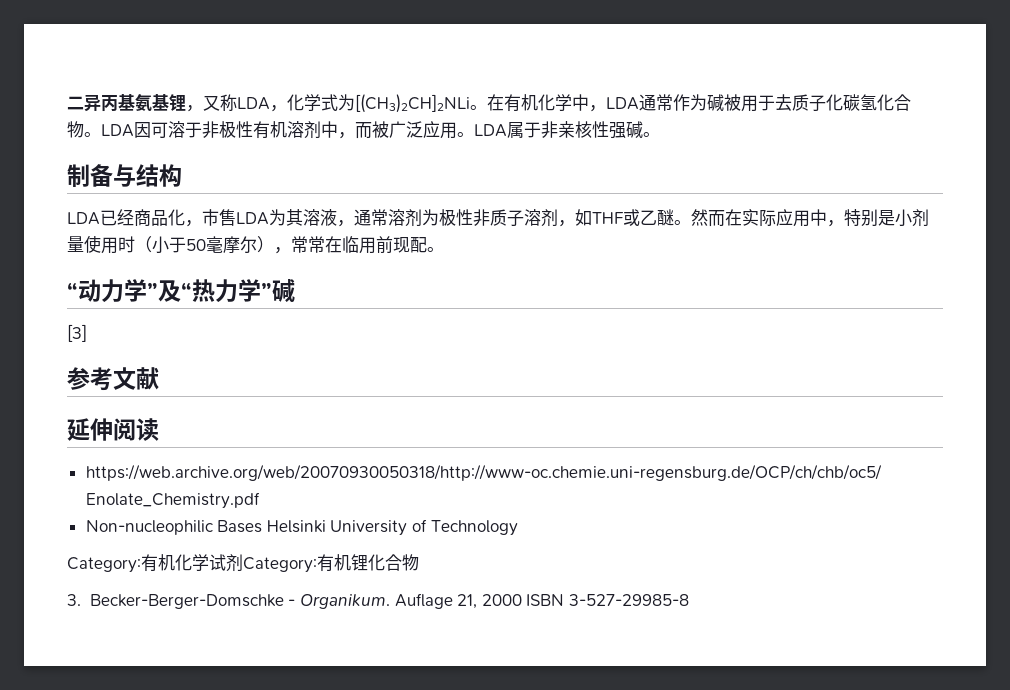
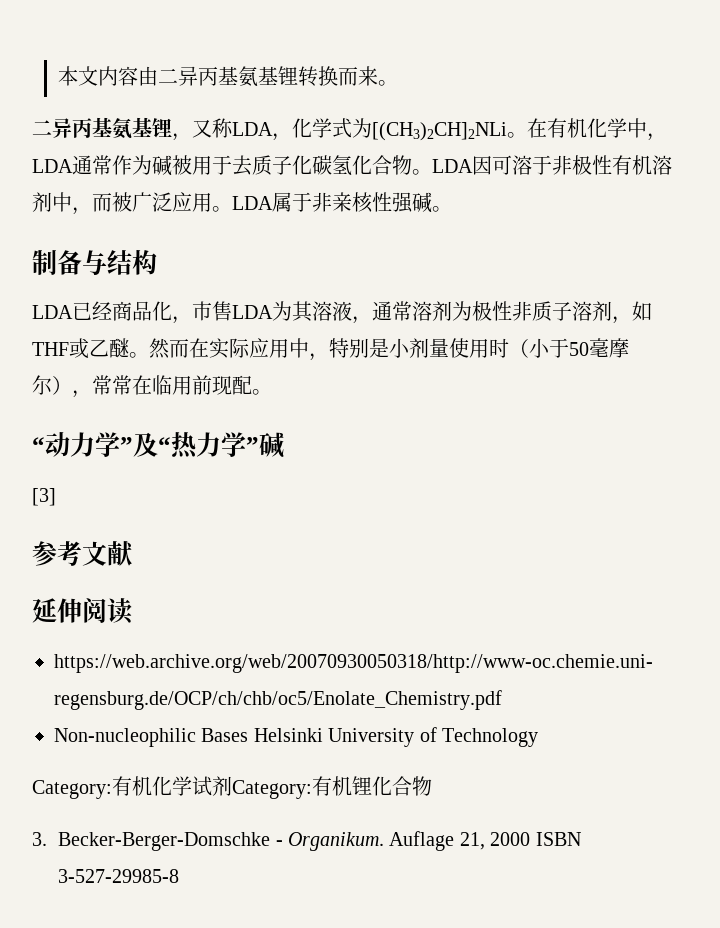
+ 本文内容由二异丙基氨基锂转换而来。

